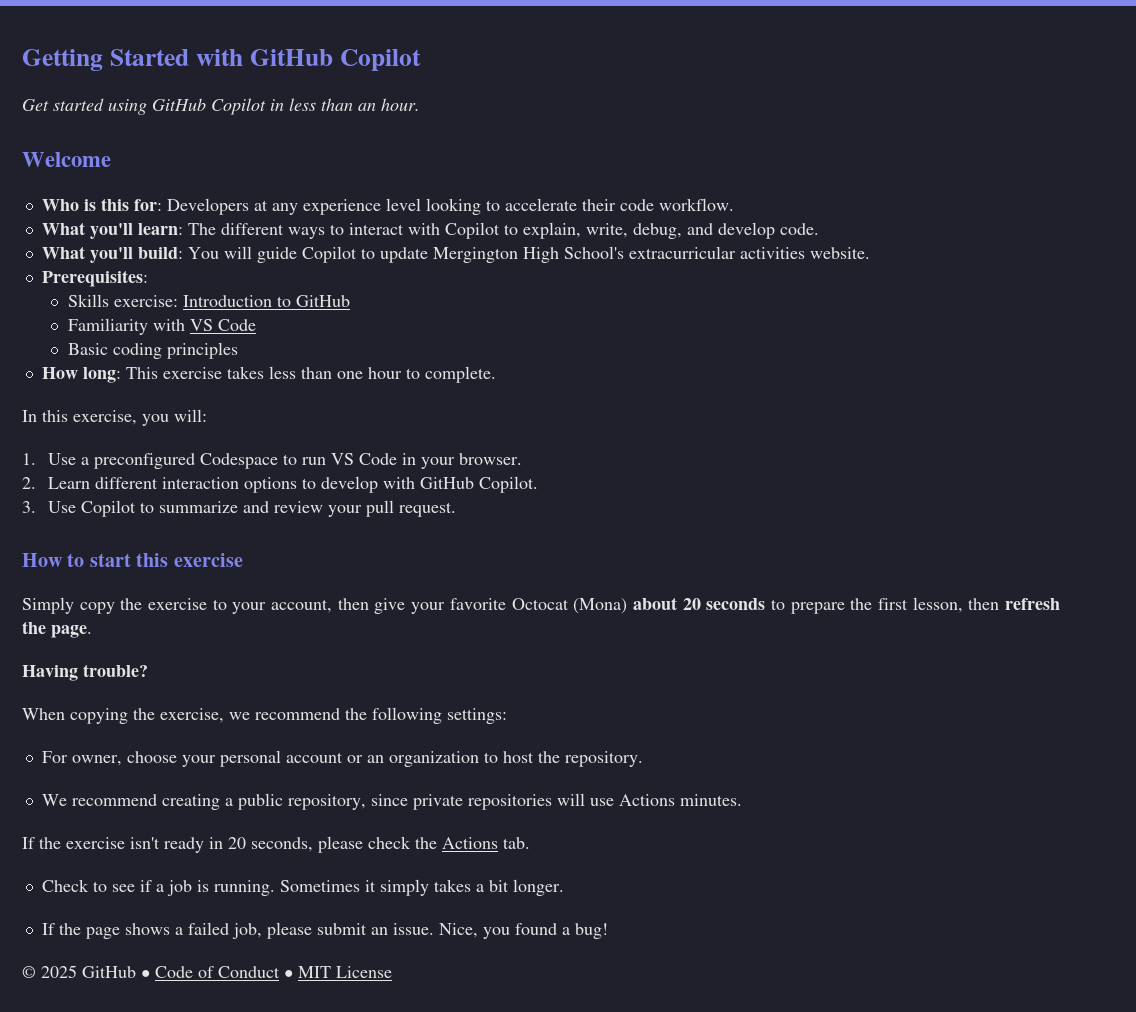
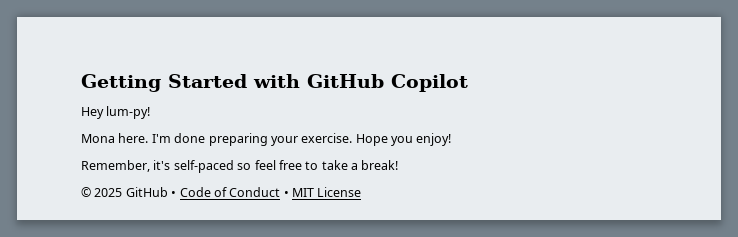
- Get started using GitHub Copilot in less than an hour.
- Welcome
- Who is this for: Developers at any experience level looking to accelerate their code workflow.
- What you'll learn: The different ways to interact with Copilot to explain, write, debug, and develop code.
- What you'll build: You will guide Copilot to update Mergington High School's extracurricular activities website.
- Prerequisites:
- Skills exercise: Introduction to GitHub
- Familiarity with VS Code
- Basic coding principles
- How long: This exercise takes less than one hour to complete.
- In this exercise, you will:
- 1. Use a preconfigured Codespace to run VS Code in your browser.
- 2. Learn different interaction options to develop with GitHub Copilot.
- 3. Use Copilot to summarize and review your pull request.
- How to start this exercise
- Simply copy the exercise to your account, then give your favorite Octocat (Mona) about 20 seconds to prepare the first lesson, then refresh the page.
- Having trouble?
- When copying the exercise, we recommend the following settings:
- For owner, choose your personal account or an organization to host the repository.
- We recommend creating a public repository, since private repositories will use Actions minutes.
- If the exercise isn't ready in 20 seconds, please check the Actions tab.
- Check to see if a job is running. Sometimes it simply takes a bit longer.
- If the page shows a failed job, please submit an issue. Nice, you found a bug!
+ Hey lum-py!
+ Mona here. I'm done preparing your exercise. Hope you enjoy!
+ Remember, it's self-paced so feel free to take a break!

